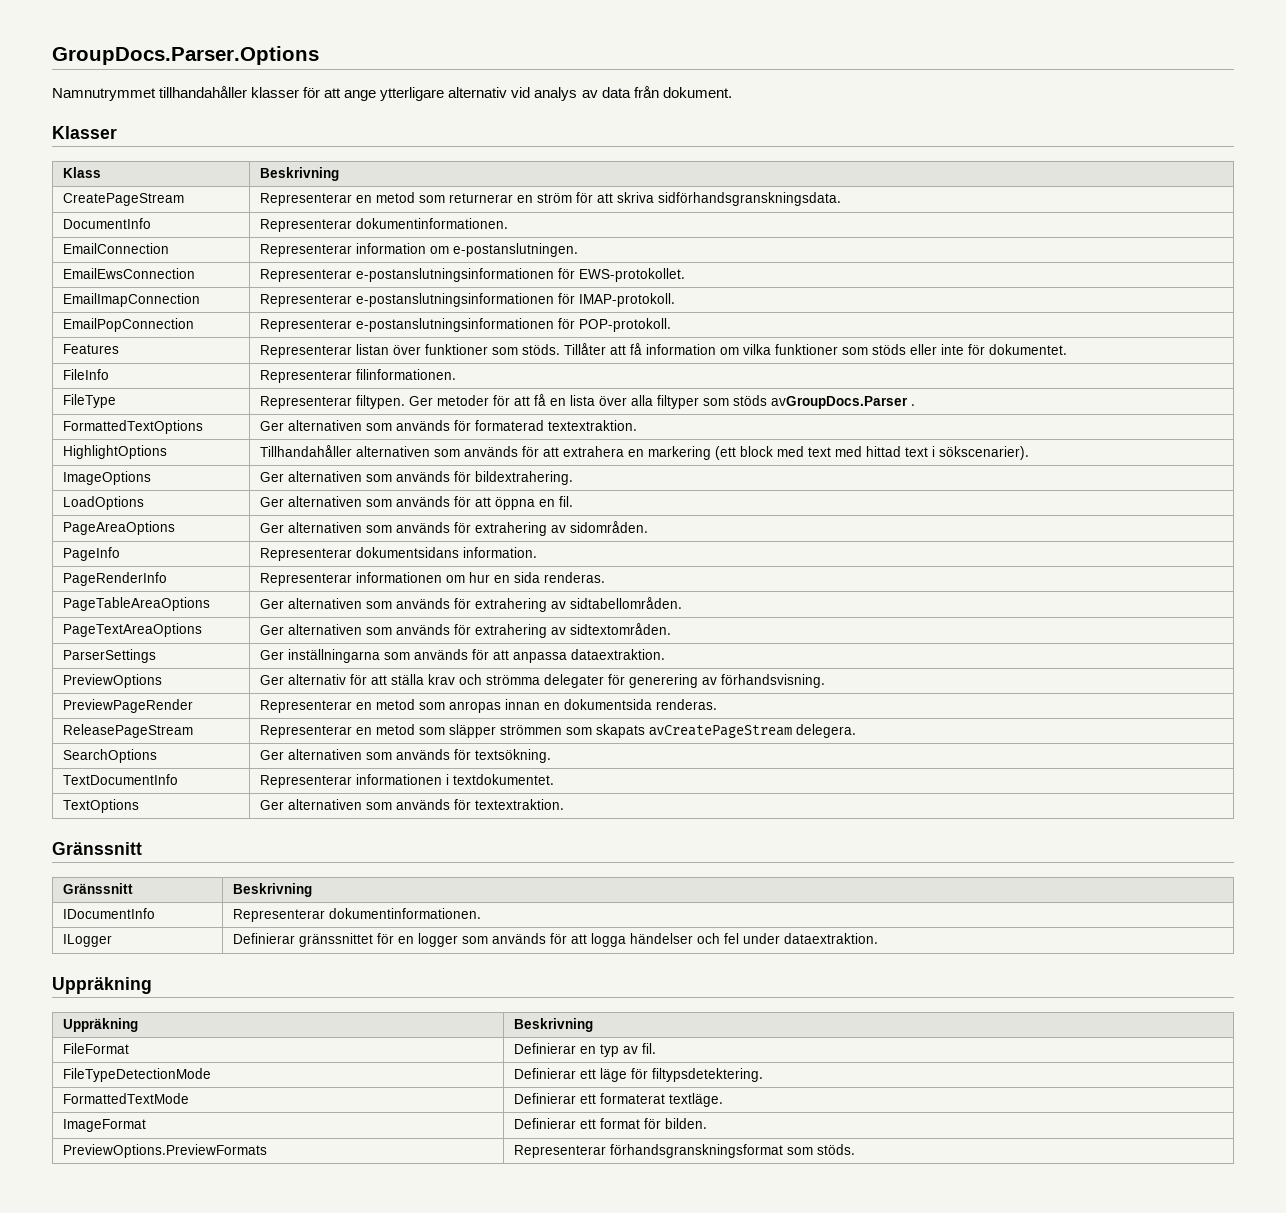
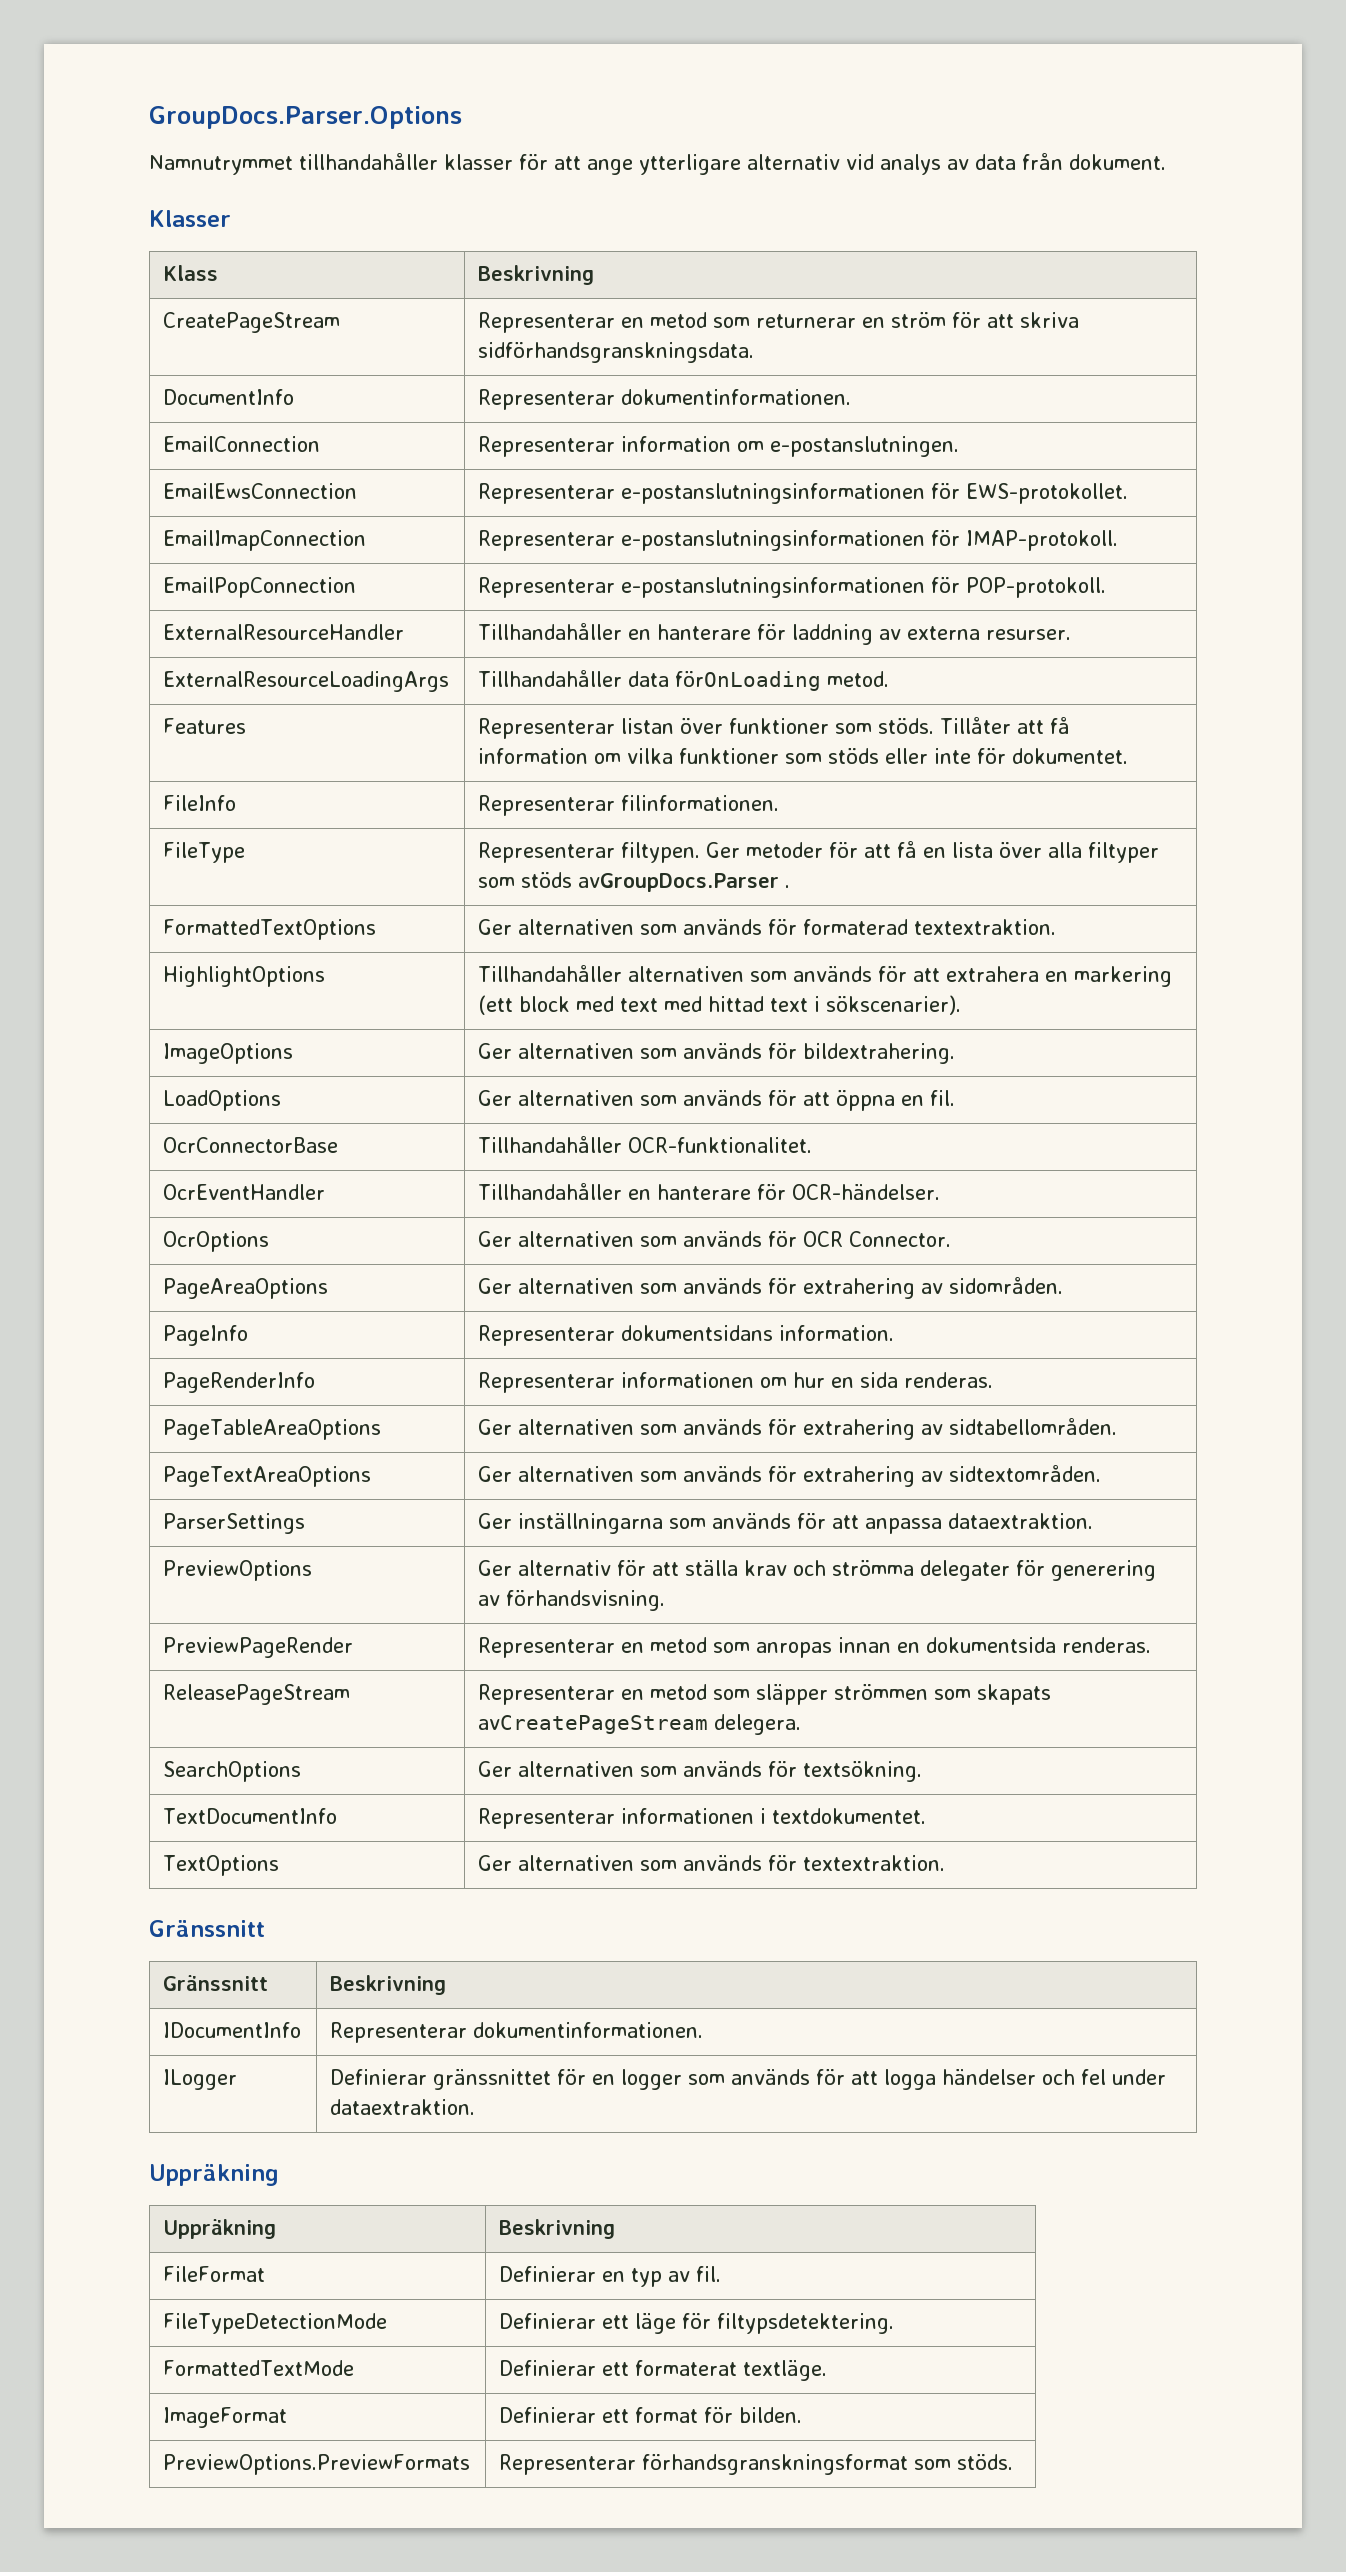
+ ExternalResourceHandler | Tillhandahåller en hanterare för laddning av externa resurser.
+ ExternalResourceLoadingArgs | Tillhandahåller data förOnLoading metod.
+ OcrConnectorBase | Tillhandahåller OCR-funktionalitet.
+ OcrEventHandler | Tillhandahåller en hanterare för OCR-händelser.
+ OcrOptions | Ger alternativen som används för OCR Connector.

